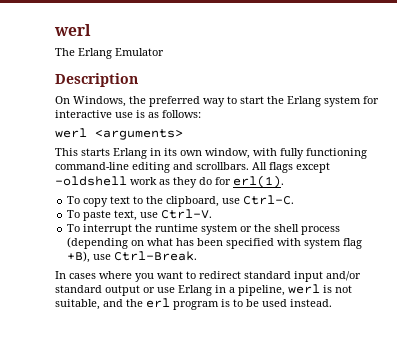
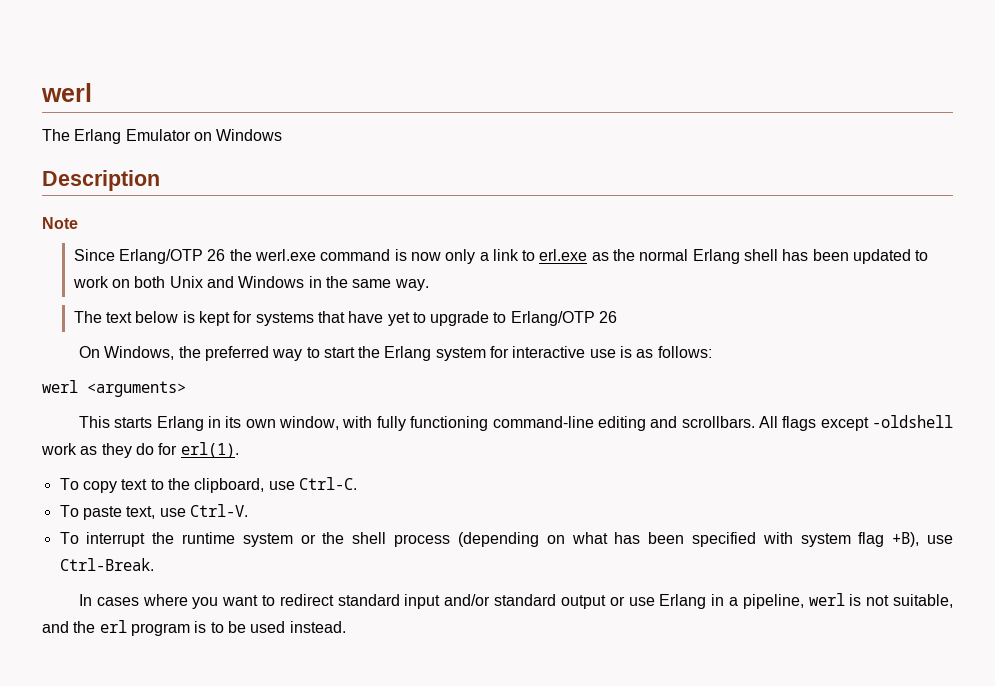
- The Erlang Emulator
+ The Erlang Emulator on Windows
+ Note
+ Since Erlang/OTP 26 the werl.exe command is now only a link to erl.exe as the normal Erlang shell has been updated to work on both Unix and Windows in the same way.
+ The text below is kept for systems that have yet to upgrade to Erlang/OTP 26

